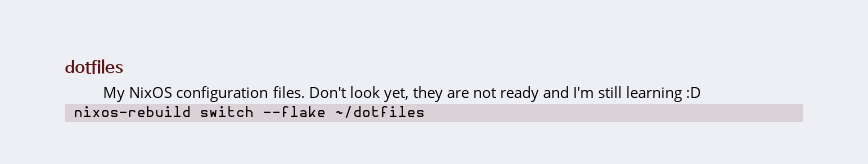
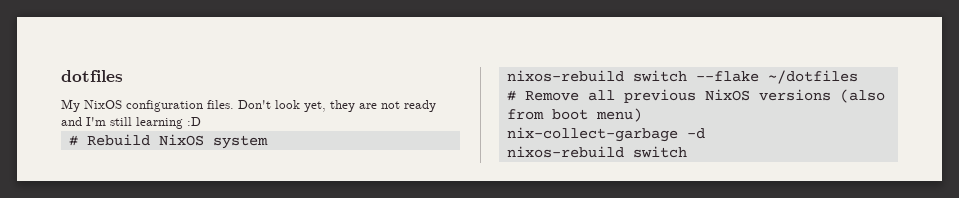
+ # Rebuild NixOS system
+ # Remove all previous NixOS versions (also from boot menu)
+ nix-collect-garbage -d
+ nixos-rebuild switch

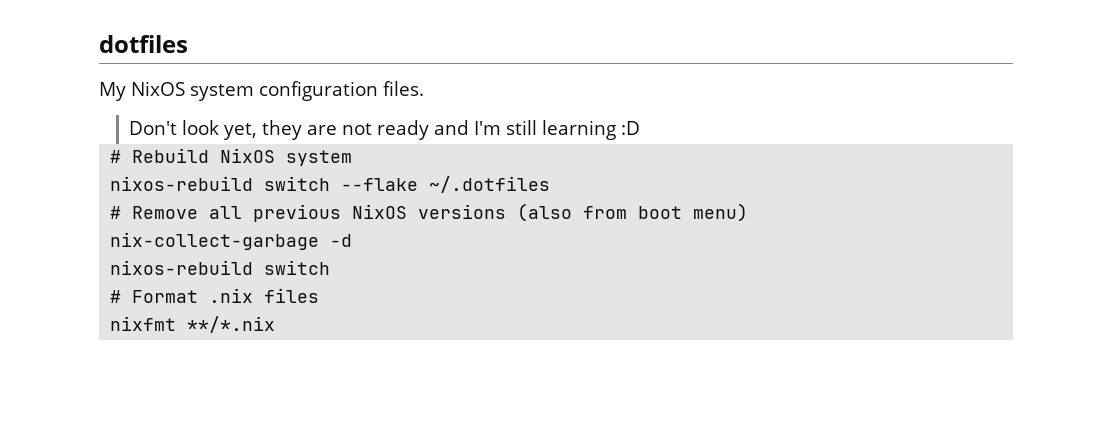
- My NixOS configuration files. Don't look yet, they are not ready and I'm still learning :D
+ My NixOS system configuration files.
+ Don't look yet, they are not ready and I'm still learning :D
- nixos-rebuild switch --flake ~/dotfiles
+ nixos-rebuild switch --flake ~/.dotfiles
+ # Format .nix files
+ nixfmt **/*.nix

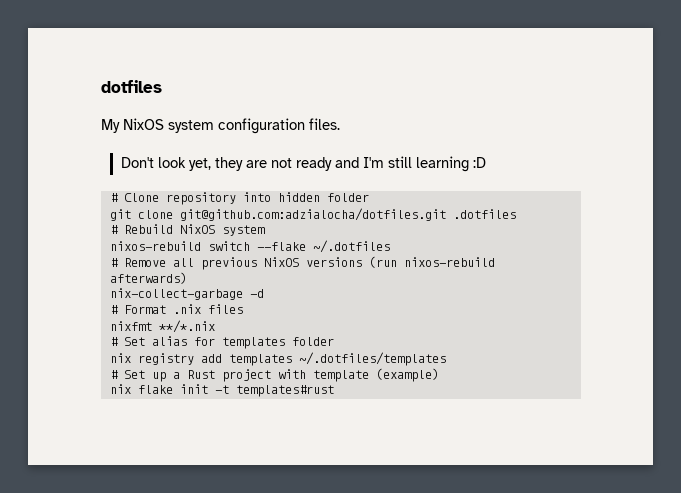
+ # Clone repository into hidden folder
+ git clone git@github.com:adzialocha/dotfiles.git .dotfiles
- # Remove all previous NixOS versions (also from boot menu)
+ # Remove all previous NixOS versions (run nixos-rebuild afterwards)
  nix-collect-garbage -d
- nixos-rebuild switch
+ # Set alias for templates folder
+ nix registry add templates ~/.dotfiles/templates
+ # Set up a Rust project with template (example)
+ nix flake init -t templates#rust

